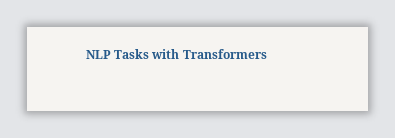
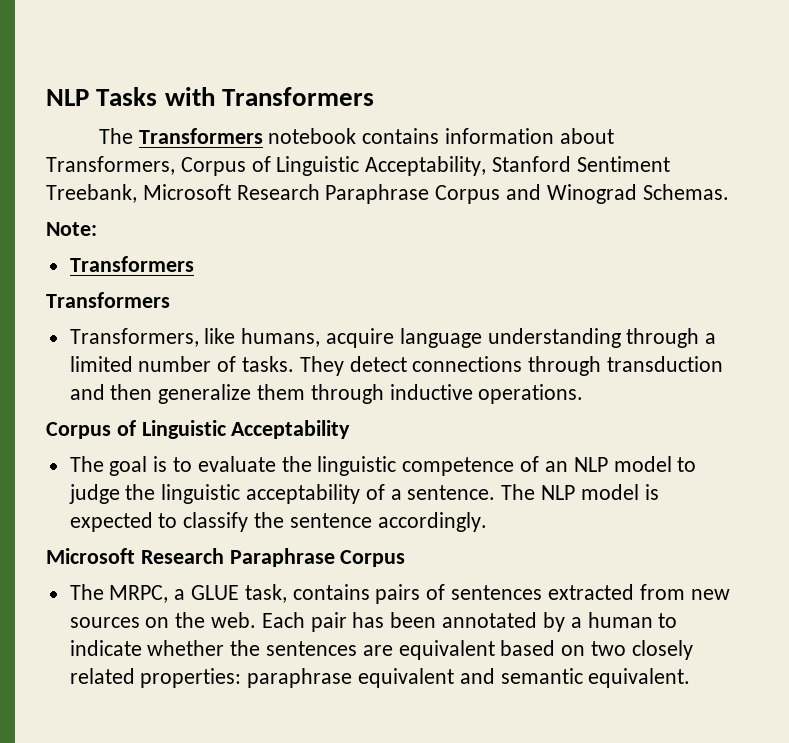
+ The Transformers notebook contains information about Transformers, Corpus of Linguistic Acceptability, Stanford Sentiment Treebank, Microsoft Research Paraphrase Corpus and Winograd Schemas.
+ Note:
+ Transformers
+ Transformers
+ Transformers, like humans, acquire language understanding through a limited number of tasks. They detect connections through transduction and then generalize them through inductive operations.
+ Corpus of Linguistic Acceptability
+ The goal is to evaluate the linguistic competence of an NLP model to judge the linguistic acceptability of a sentence. The NLP model is expected to classify the sentence accordingly.
+ Microsoft Research Paraphrase Corpus
+ The MRPC, a GLUE task, contains pairs of sentences extracted from new sources on the web. Each pair has been annotated by a human to indicate whether the sentences are equivalent based on two closely related properties: paraphrase equivalent and semantic equivalent.

